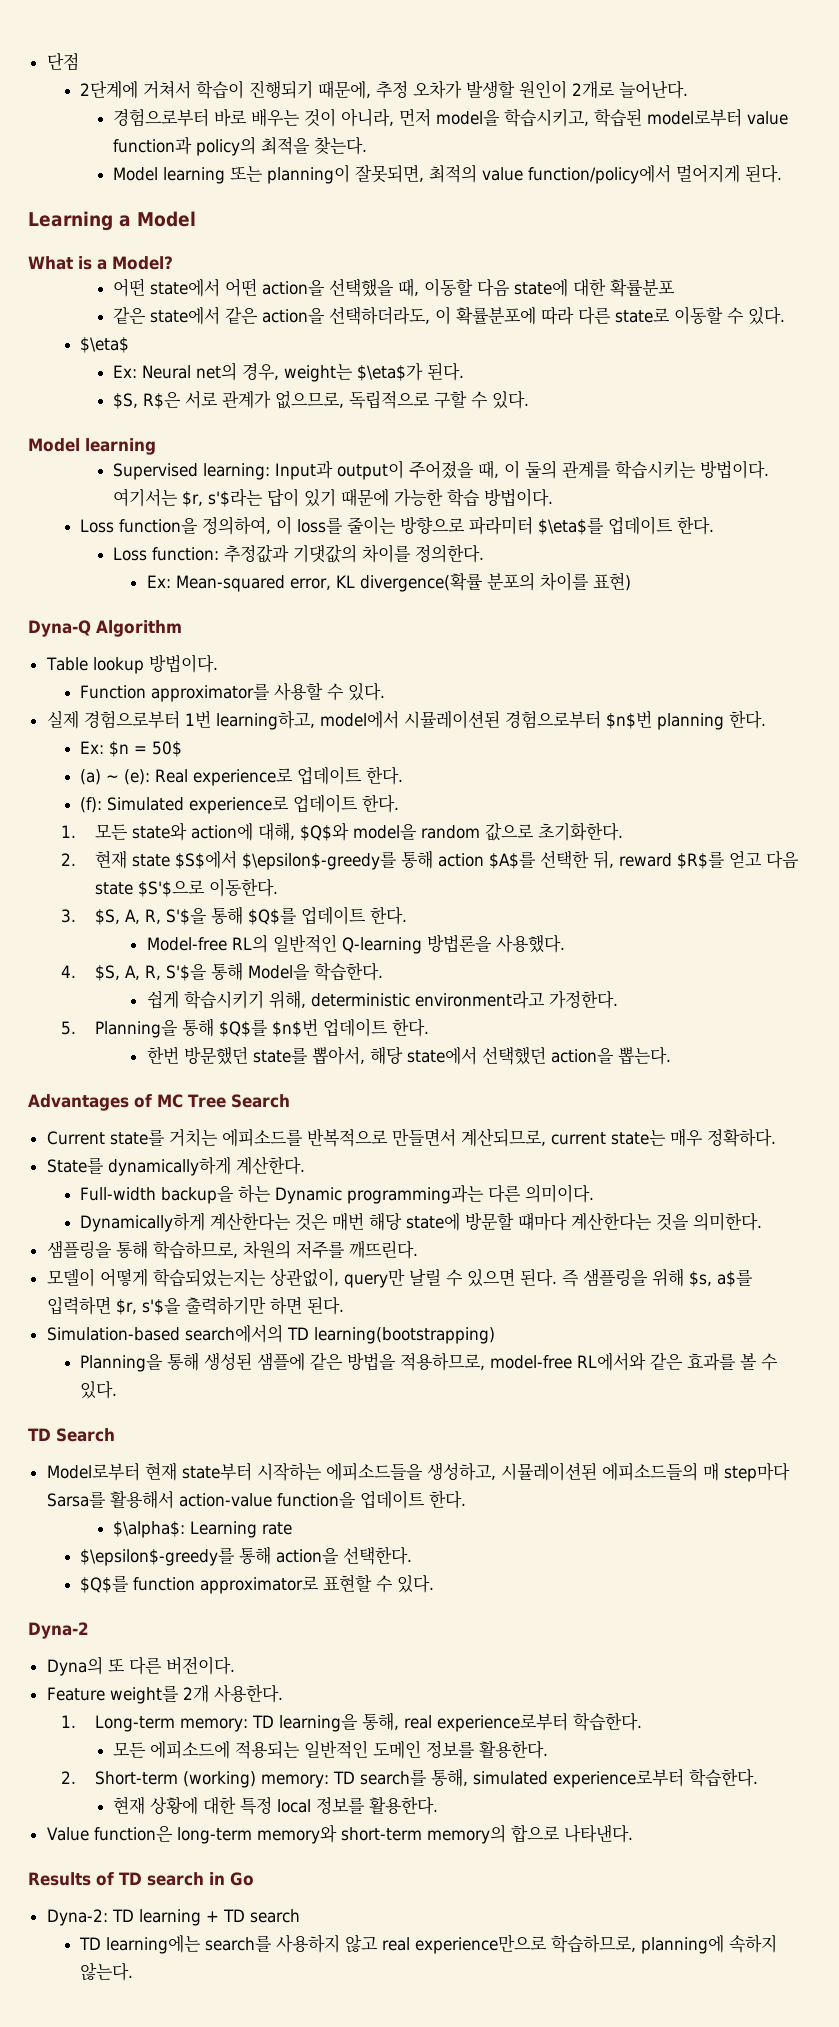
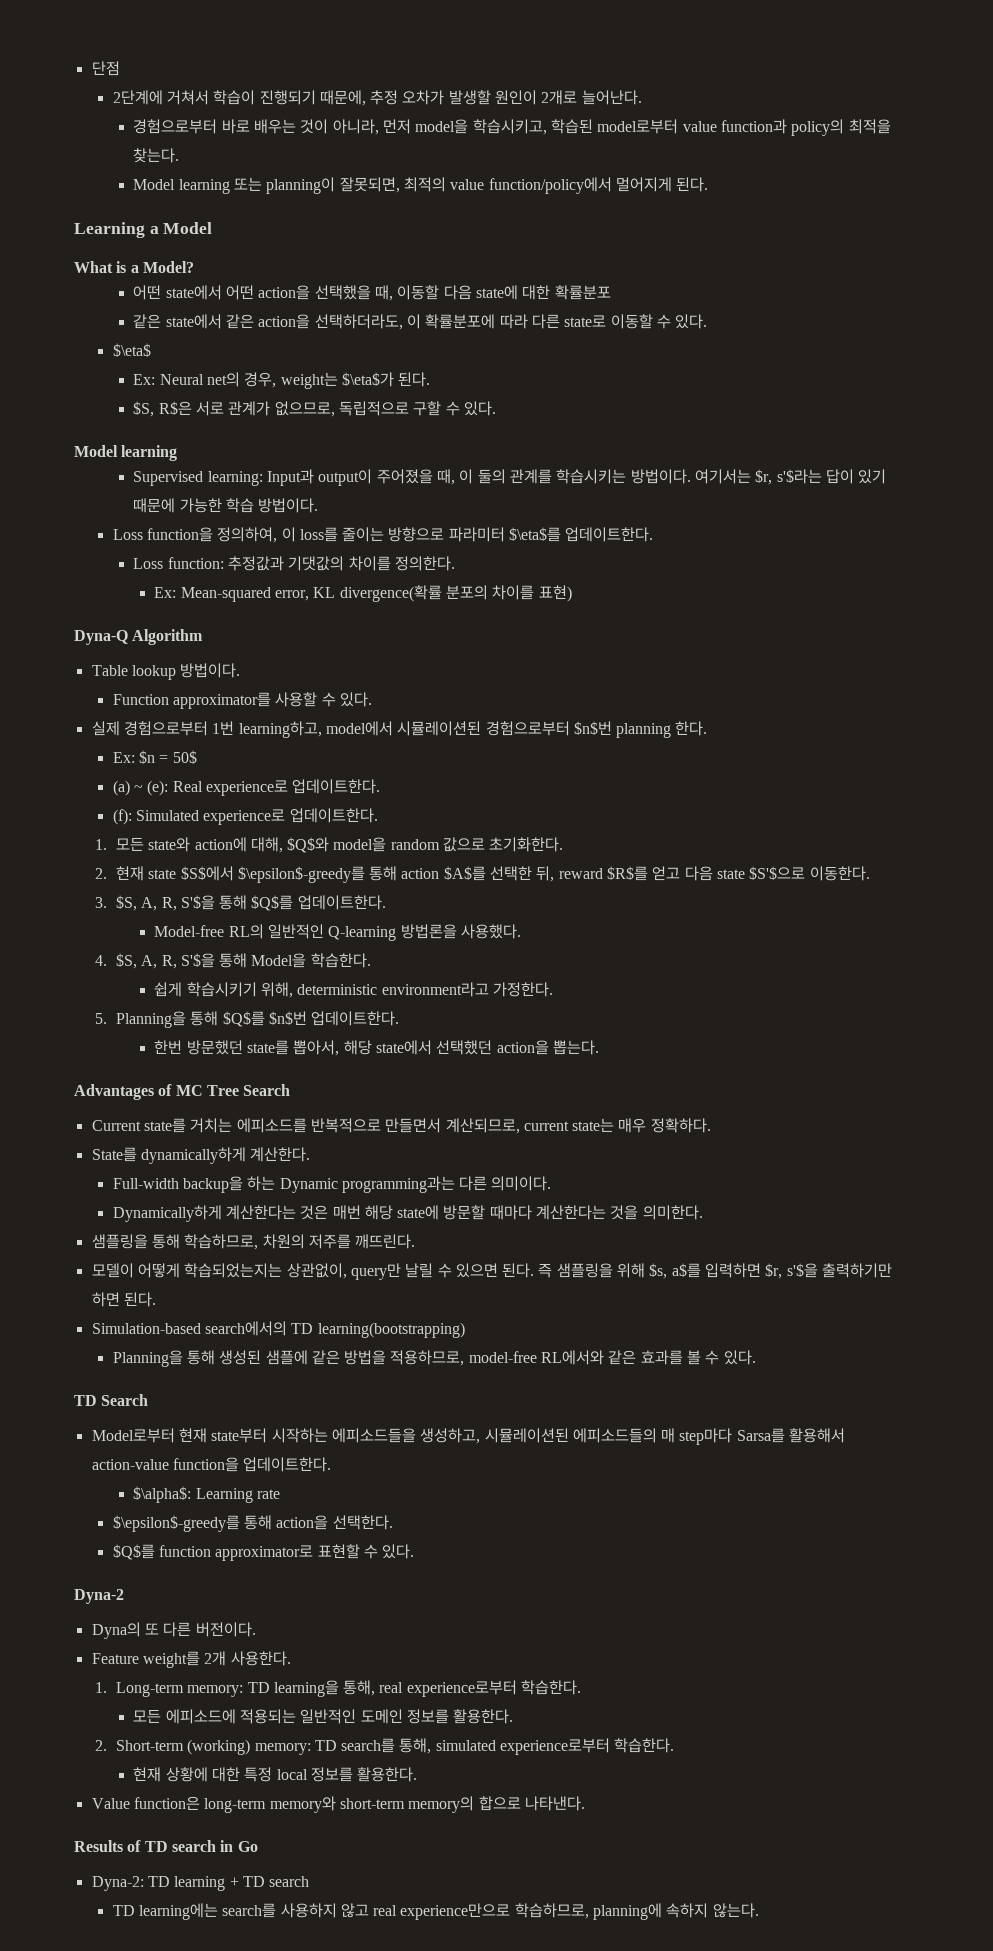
- Loss function을 정의하여, 이 loss를 줄이는 방향으로 파라미터 $\eta$를 업데이트 한다.
+ Loss function을 정의하여, 이 loss를 줄이는 방향으로 파라미터 $\eta$를 업데이트한다.
- (a) ~ (e): Real experience로 업데이트 한다.
+ (a) ~ (e): Real experience로 업데이트한다.
- (f): Simulated experience로 업데이트 한다.
+ (f): Simulated experience로 업데이트한다.
- 3. $S, A, R, S'$을 통해 $Q$를 업데이트 한다.
+ 3. $S, A, R, S'$을 통해 $Q$를 업데이트한다.
- 5. Planning을 통해 $Q$를 $n$번 업데이트 한다.
+ 5. Planning을 통해 $Q$를 $n$번 업데이트한다.
- Dynamically하게 계산한다는 것은 매번 해당 state에 방문할 떄마다 계산한다는 것을 의미한다.
+ Dynamically하게 계산한다는 것은 매번 해당 state에 방문할 때마다 계산한다는 것을 의미한다.
- Model로부터 현재 state부터 시작하는 에피소드들을 생성하고, 시뮬레이션된 에피소드들의 매 step마다 Sarsa를 활용해서 action-value function을 업데이트 한다.
+ Model로부터 현재 state부터 시작하는 에피소드들을 생성하고, 시뮬레이션된 에피소드들의 매 step마다 Sarsa를 활용해서 action-value function을 업데이트한다.

